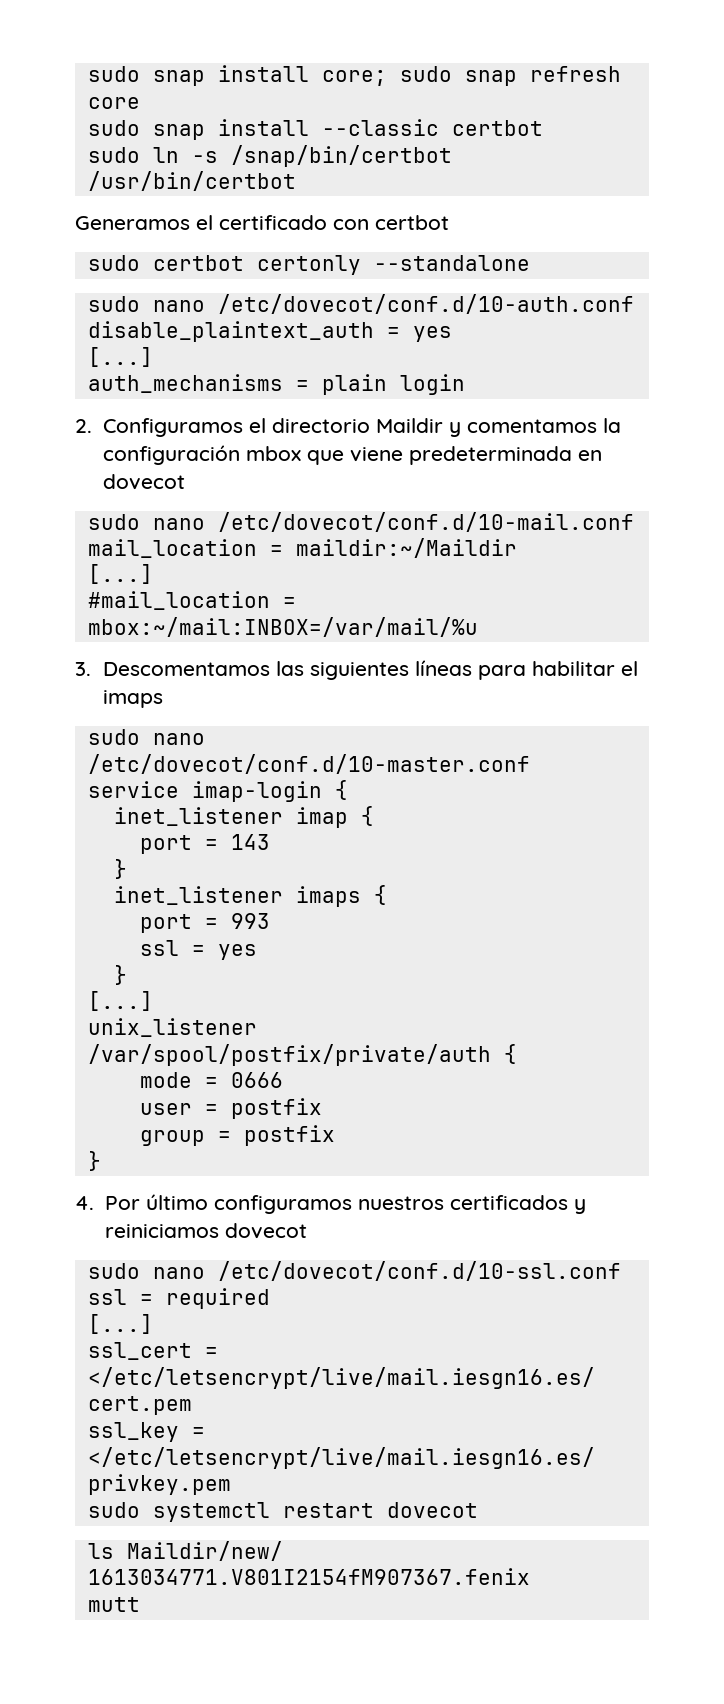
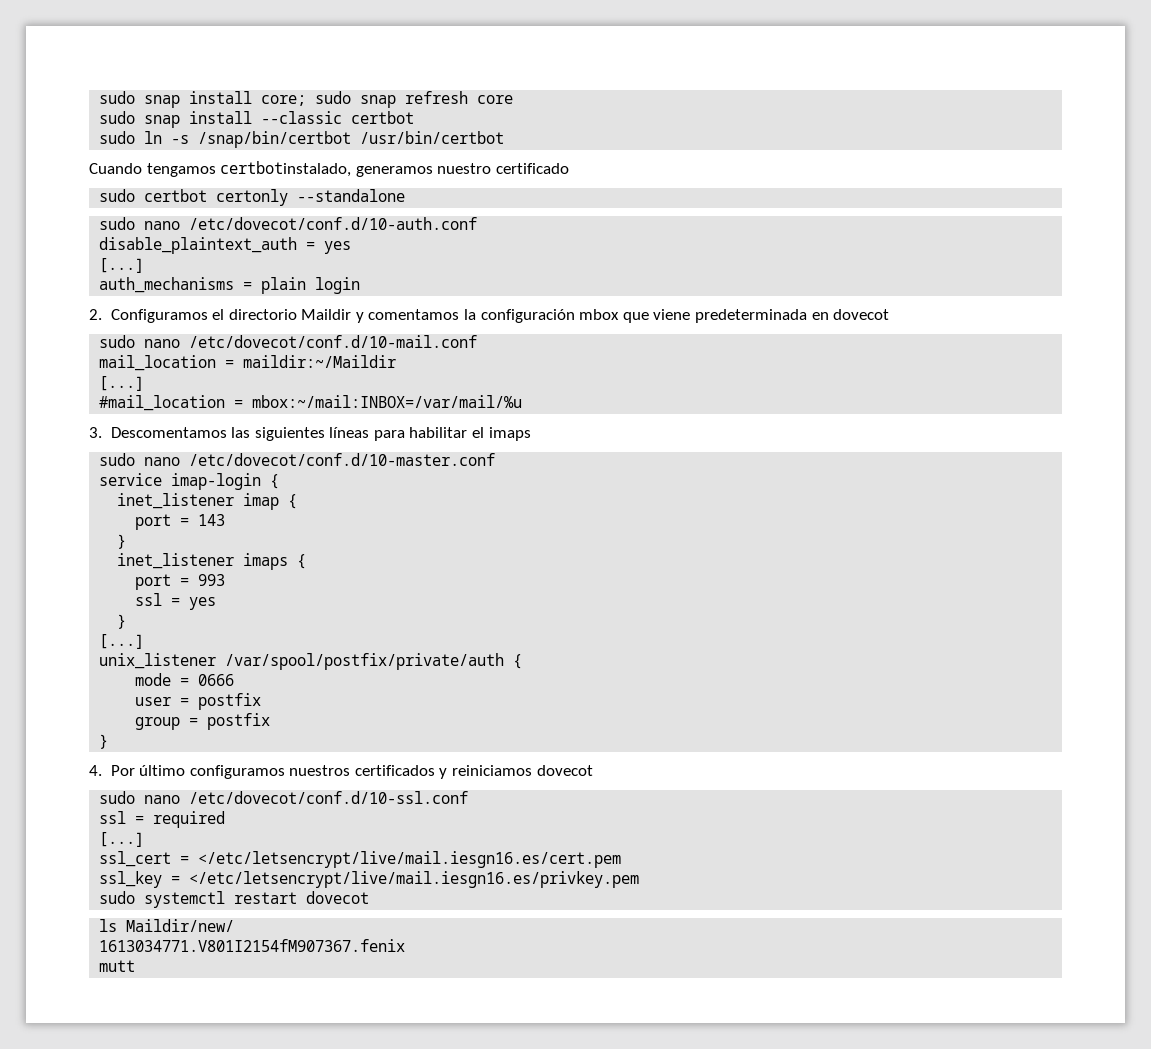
- Generamos el certificado con certbot
+ Cuando tengamos certbotinstalado, generamos nuestro certificado

